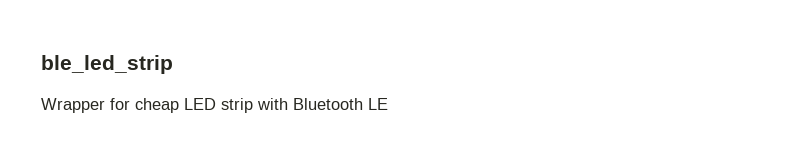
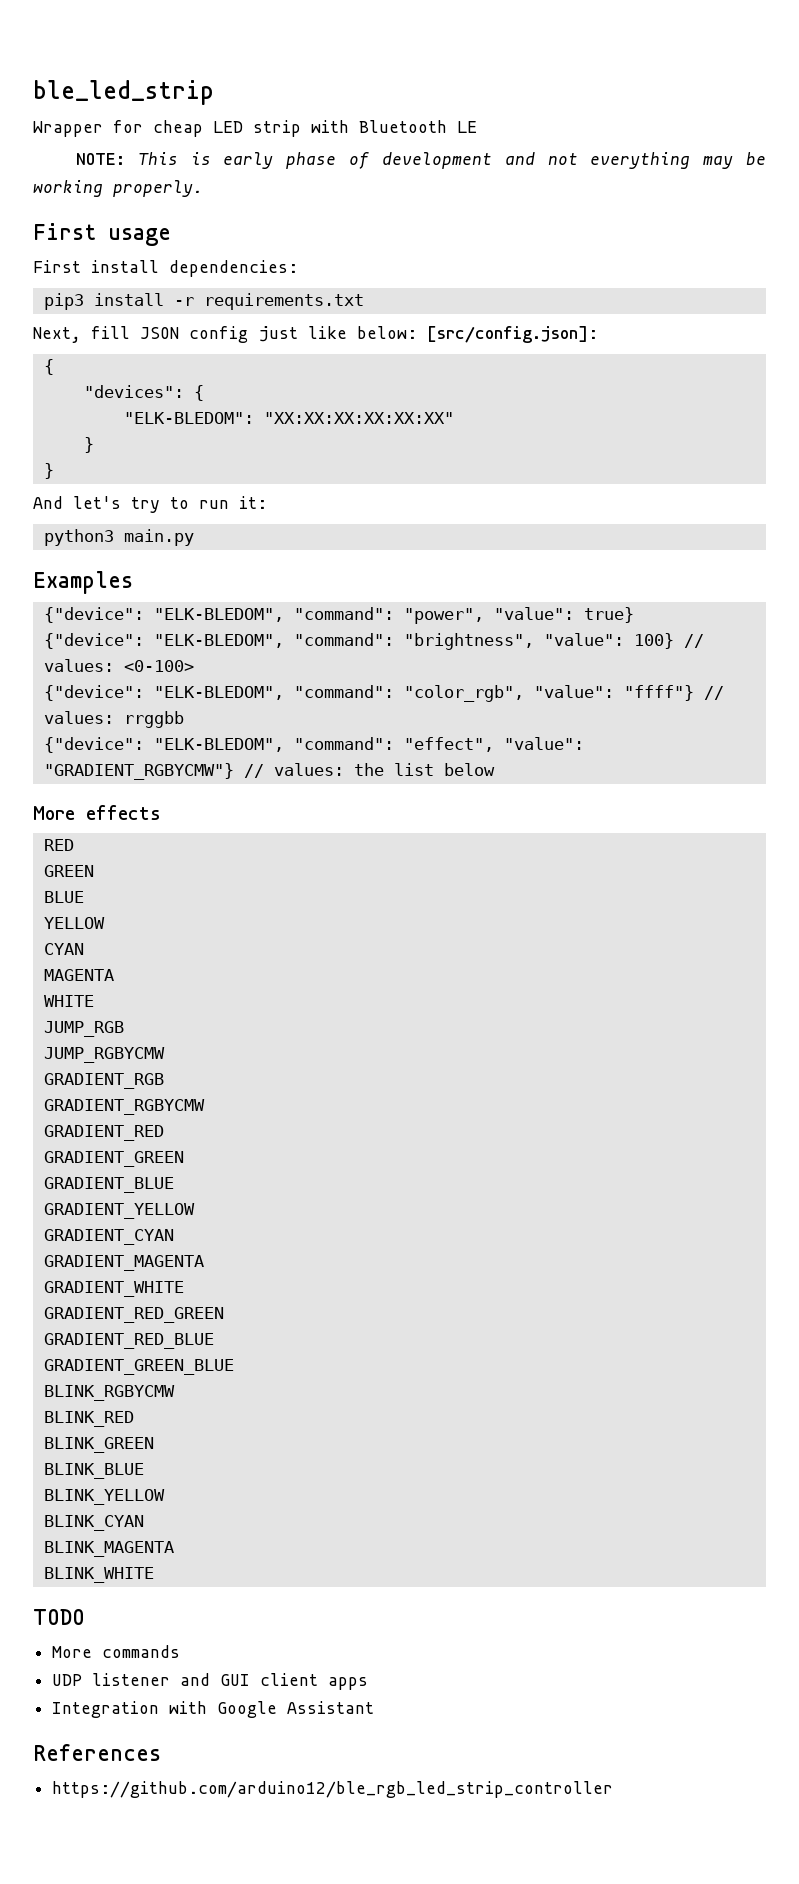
+ NOTE: This is early phase of development and not everything may be working properly.
+ First usage
+ First install dependencies:
+ pip3 install -r requirements.txt
+ Next, fill JSON config just like below: [src/config.json]:
+ {
+ "devices": {
+ "ELK-BLEDOM": "XX:XX:XX:XX:XX:XX"
+ }
+ }
+ And let's try to run it:
+ python3 main.py
+ Examples
+ {"device": "ELK-BLEDOM", "command": "power", "value": true}
+ {"device": "ELK-BLEDOM", "command": "brightness", "value": 100} // values: <0-100>
+ {"device": "ELK-BLEDOM", "command": "color_rgb", "value": "ffff"} // values: rrggbb
+ {"device": "ELK-BLEDOM", "command": "effect", "value": "GRADIENT_RGBYCMW"} // values: the list below
+ More effects
+ RED
+ GREEN
+ BLUE
+ YELLOW
+ CYAN
+ MAGENTA
+ WHITE
+ JUMP_RGB
+ JUMP_RGBYCMW
+ GRADIENT_RGB
+ GRADIENT_RGBYCMW
+ GRADIENT_RED
+ GRADIENT_GREEN
+ GRADIENT_BLUE
+ GRADIENT_YELLOW
+ GRADIENT_CYAN
+ GRADIENT_MAGENTA
+ GRADIENT_WHITE
+ GRADIENT_RED_GREEN
+ GRADIENT_RED_BLUE
+ GRADIENT_GREEN_BLUE
+ BLINK_RGBYCMW
+ BLINK_RED
+ BLINK_GREEN
+ BLINK_BLUE
+ BLINK_YELLOW
+ BLINK_CYAN
+ BLINK_MAGENTA
+ BLINK_WHITE
+ TODO
+ More commands
+ UDP listener and GUI client apps
+ Integration with Google Assistant
+ References
+ https://github.com/arduino12/ble_rgb_led_strip_controller

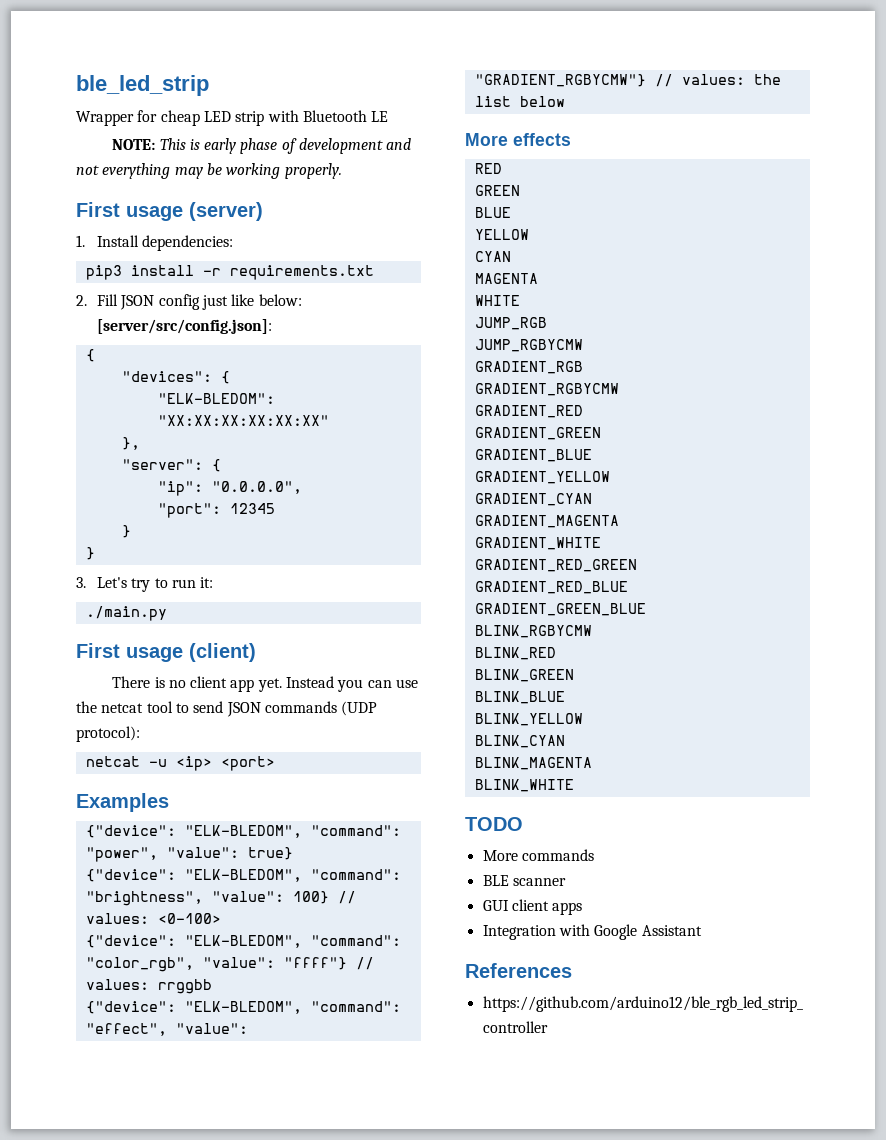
- First usage
- First install dependencies:
+ First usage (server)
+ 1. Install dependencies:
- Next, fill JSON config just like below: [src/config.json]:
+ 2. Fill JSON config just like below: [server/src/config.json]:
+ },
+ "server": {
+ "ip": "0.0.0.0",
+ "port": 12345
- And let's try to run it:
+ 3. Let's try to run it:
- python3 main.py
+ ./main.py
+ First usage (client)
+ There is no client app yet. Instead you can use the netcat tool to send JSON commands (UDP protocol):
+ netcat -u <ip> <port>
- UDP listener and GUI client apps
+ BLE scanner
+ GUI client apps

